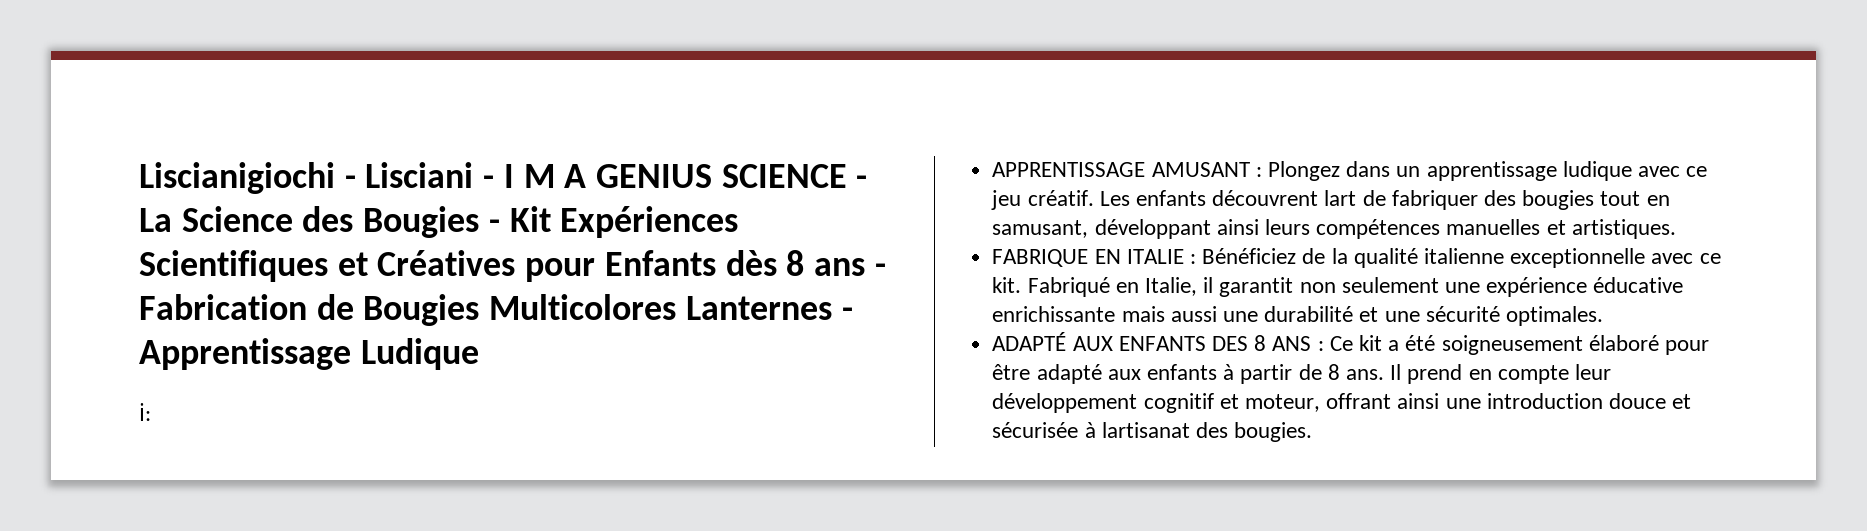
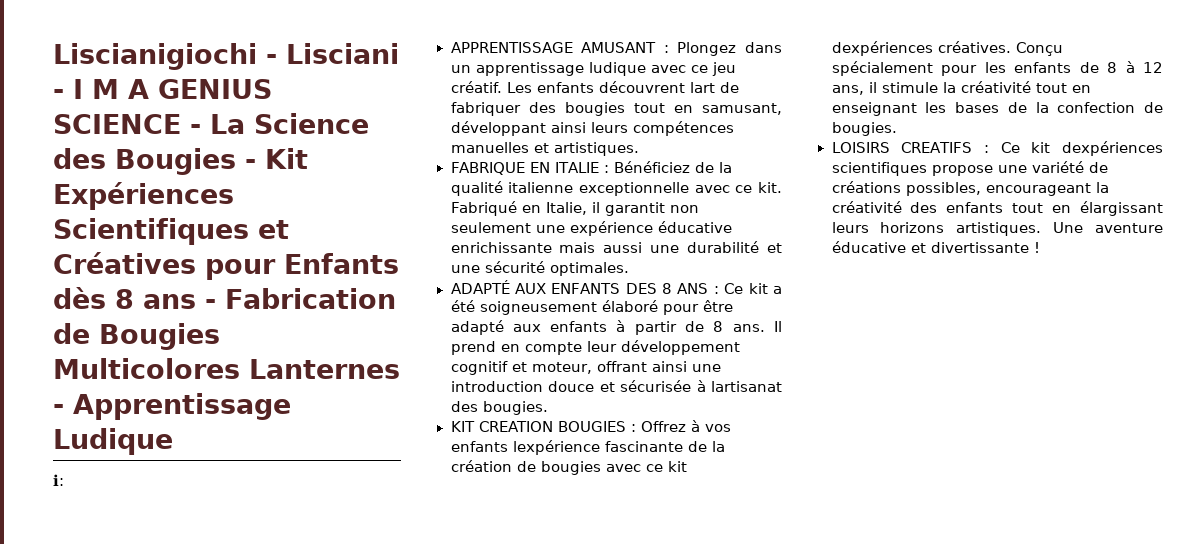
+ KIT CREATION BOUGIES : Offrez à vos enfants lexpérience fascinante de la création de bougies avec ce kit dexpériences créatives. Conçu spécialement pour les enfants de 8 à 12 ans, il stimule la créativité tout en enseignant les bases de la confection de bougies.
+ LOISIRS CREATIFS : Ce kit dexpériences scientifiques propose une variété de créations possibles, encourageant la créativité des enfants tout en élargissant leurs horizons artistiques. Une aventure éducative et divertissante !

